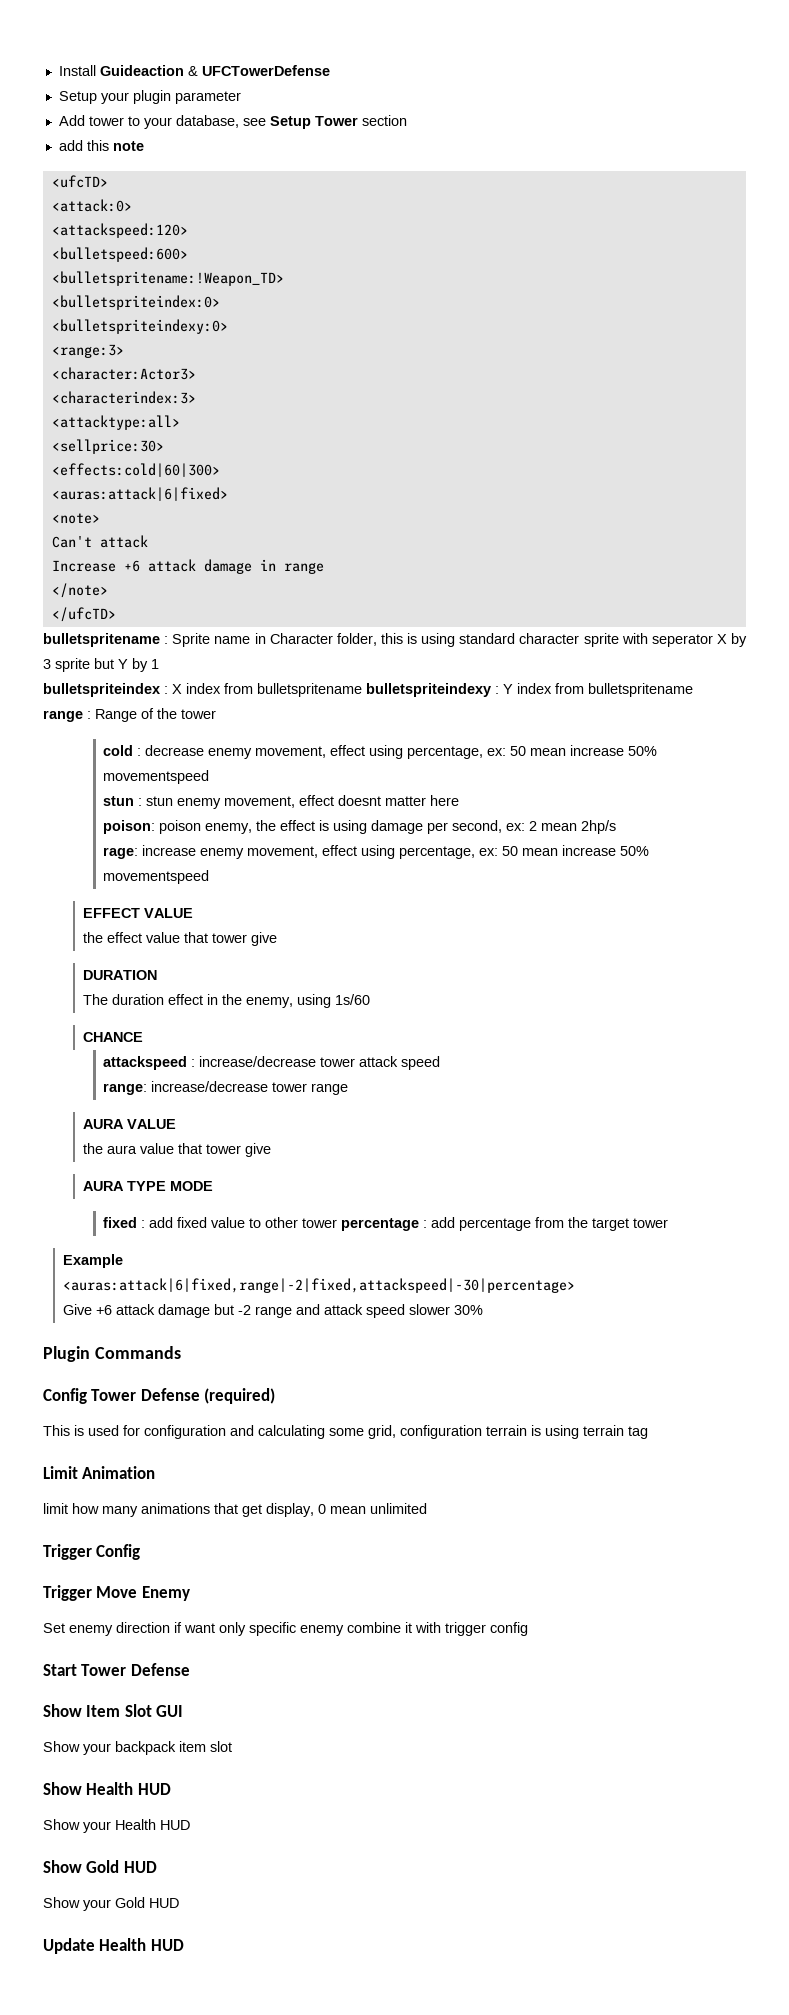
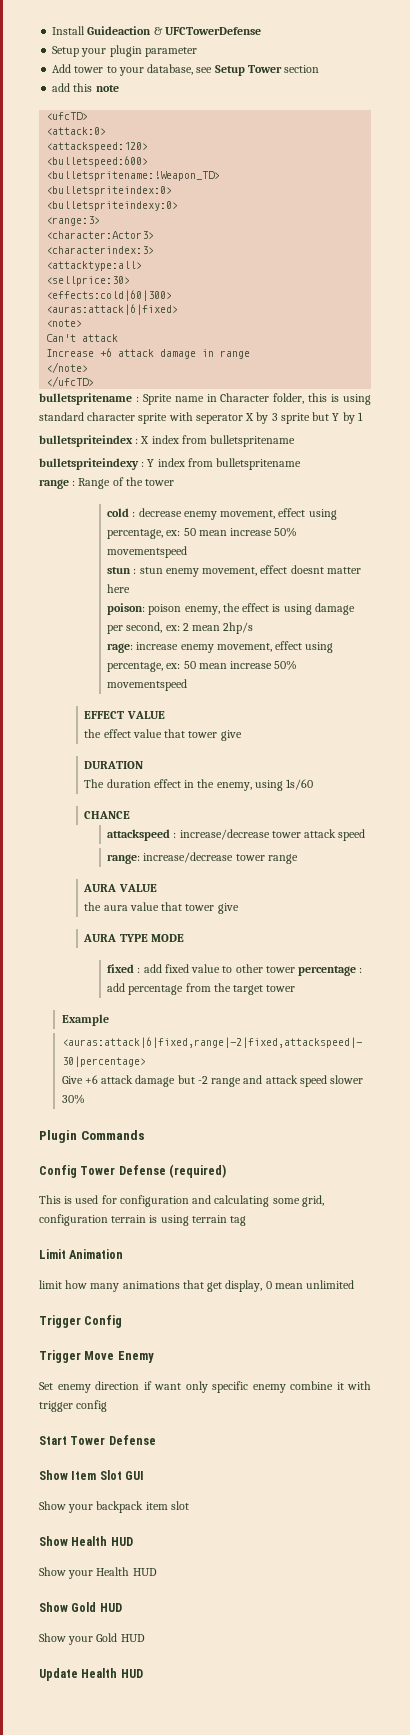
- bulletspriteindex : X index from bulletspritename bulletspriteindexy : Y index from bulletspritename
+ bulletspriteindex : X index from bulletspritename
+ bulletspriteindexy : Y index from bulletspritename

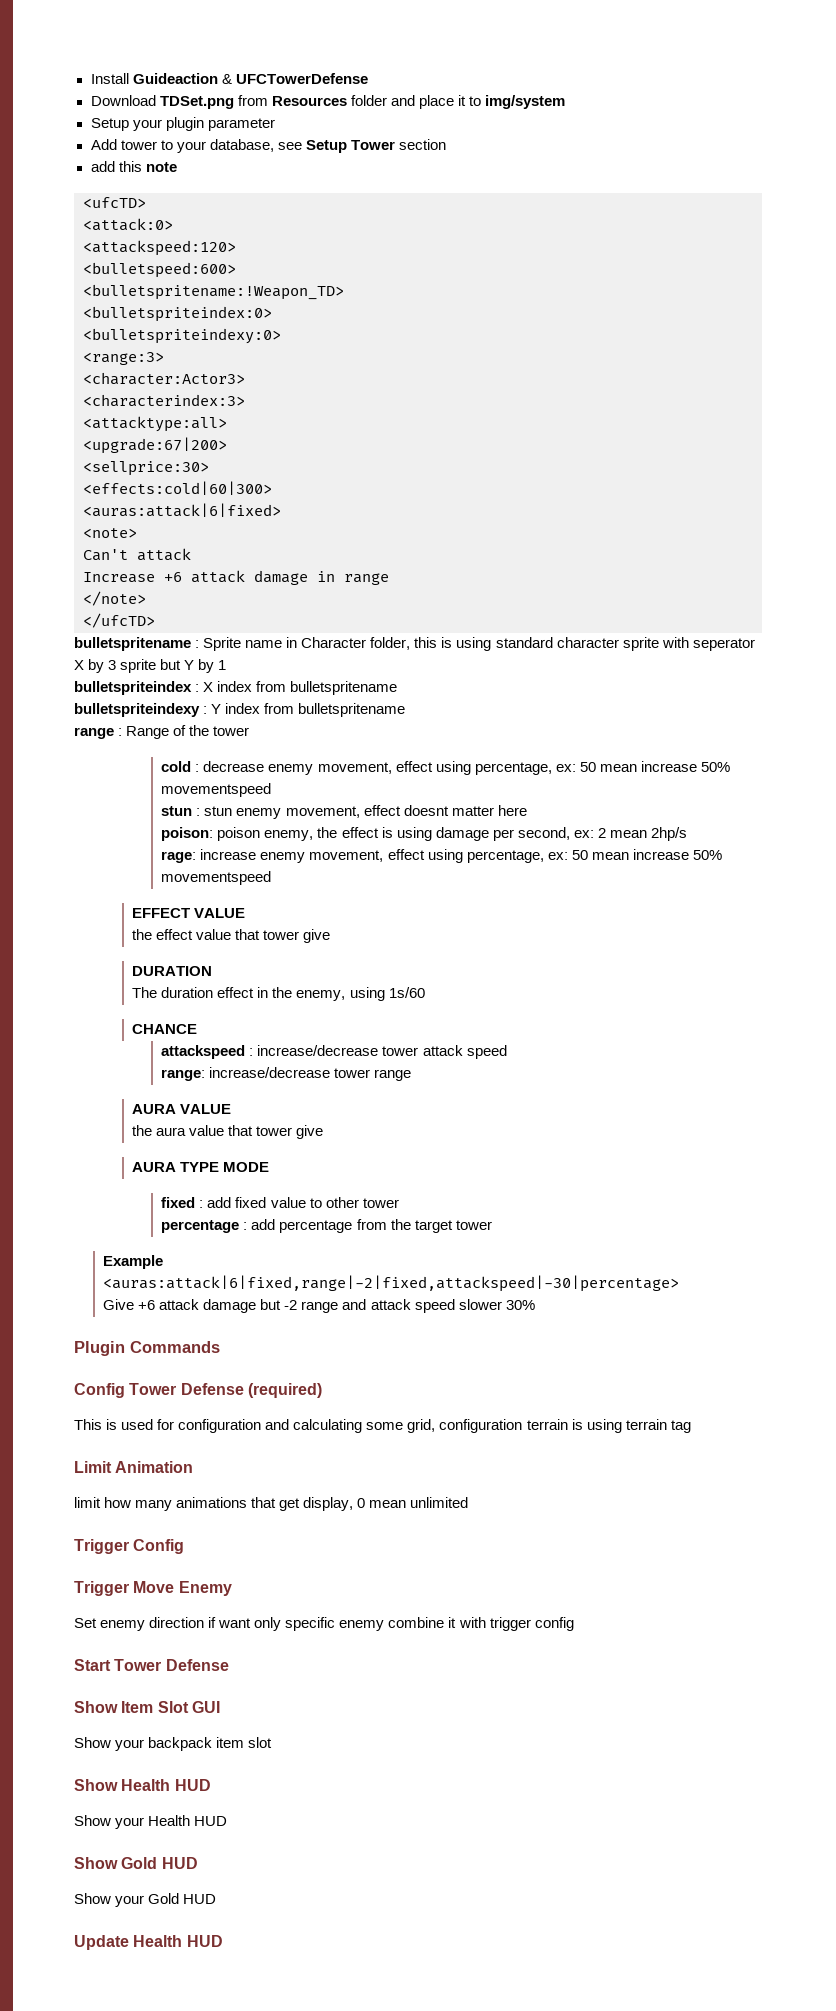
+ Download TDSet.png from Resources folder and place it to img/system
+ <upgrade:67|200>
- fixed : add fixed value to other tower percentage : add percentage from the target tower
+ fixed : add fixed value to other tower
+ percentage : add percentage from the target tower

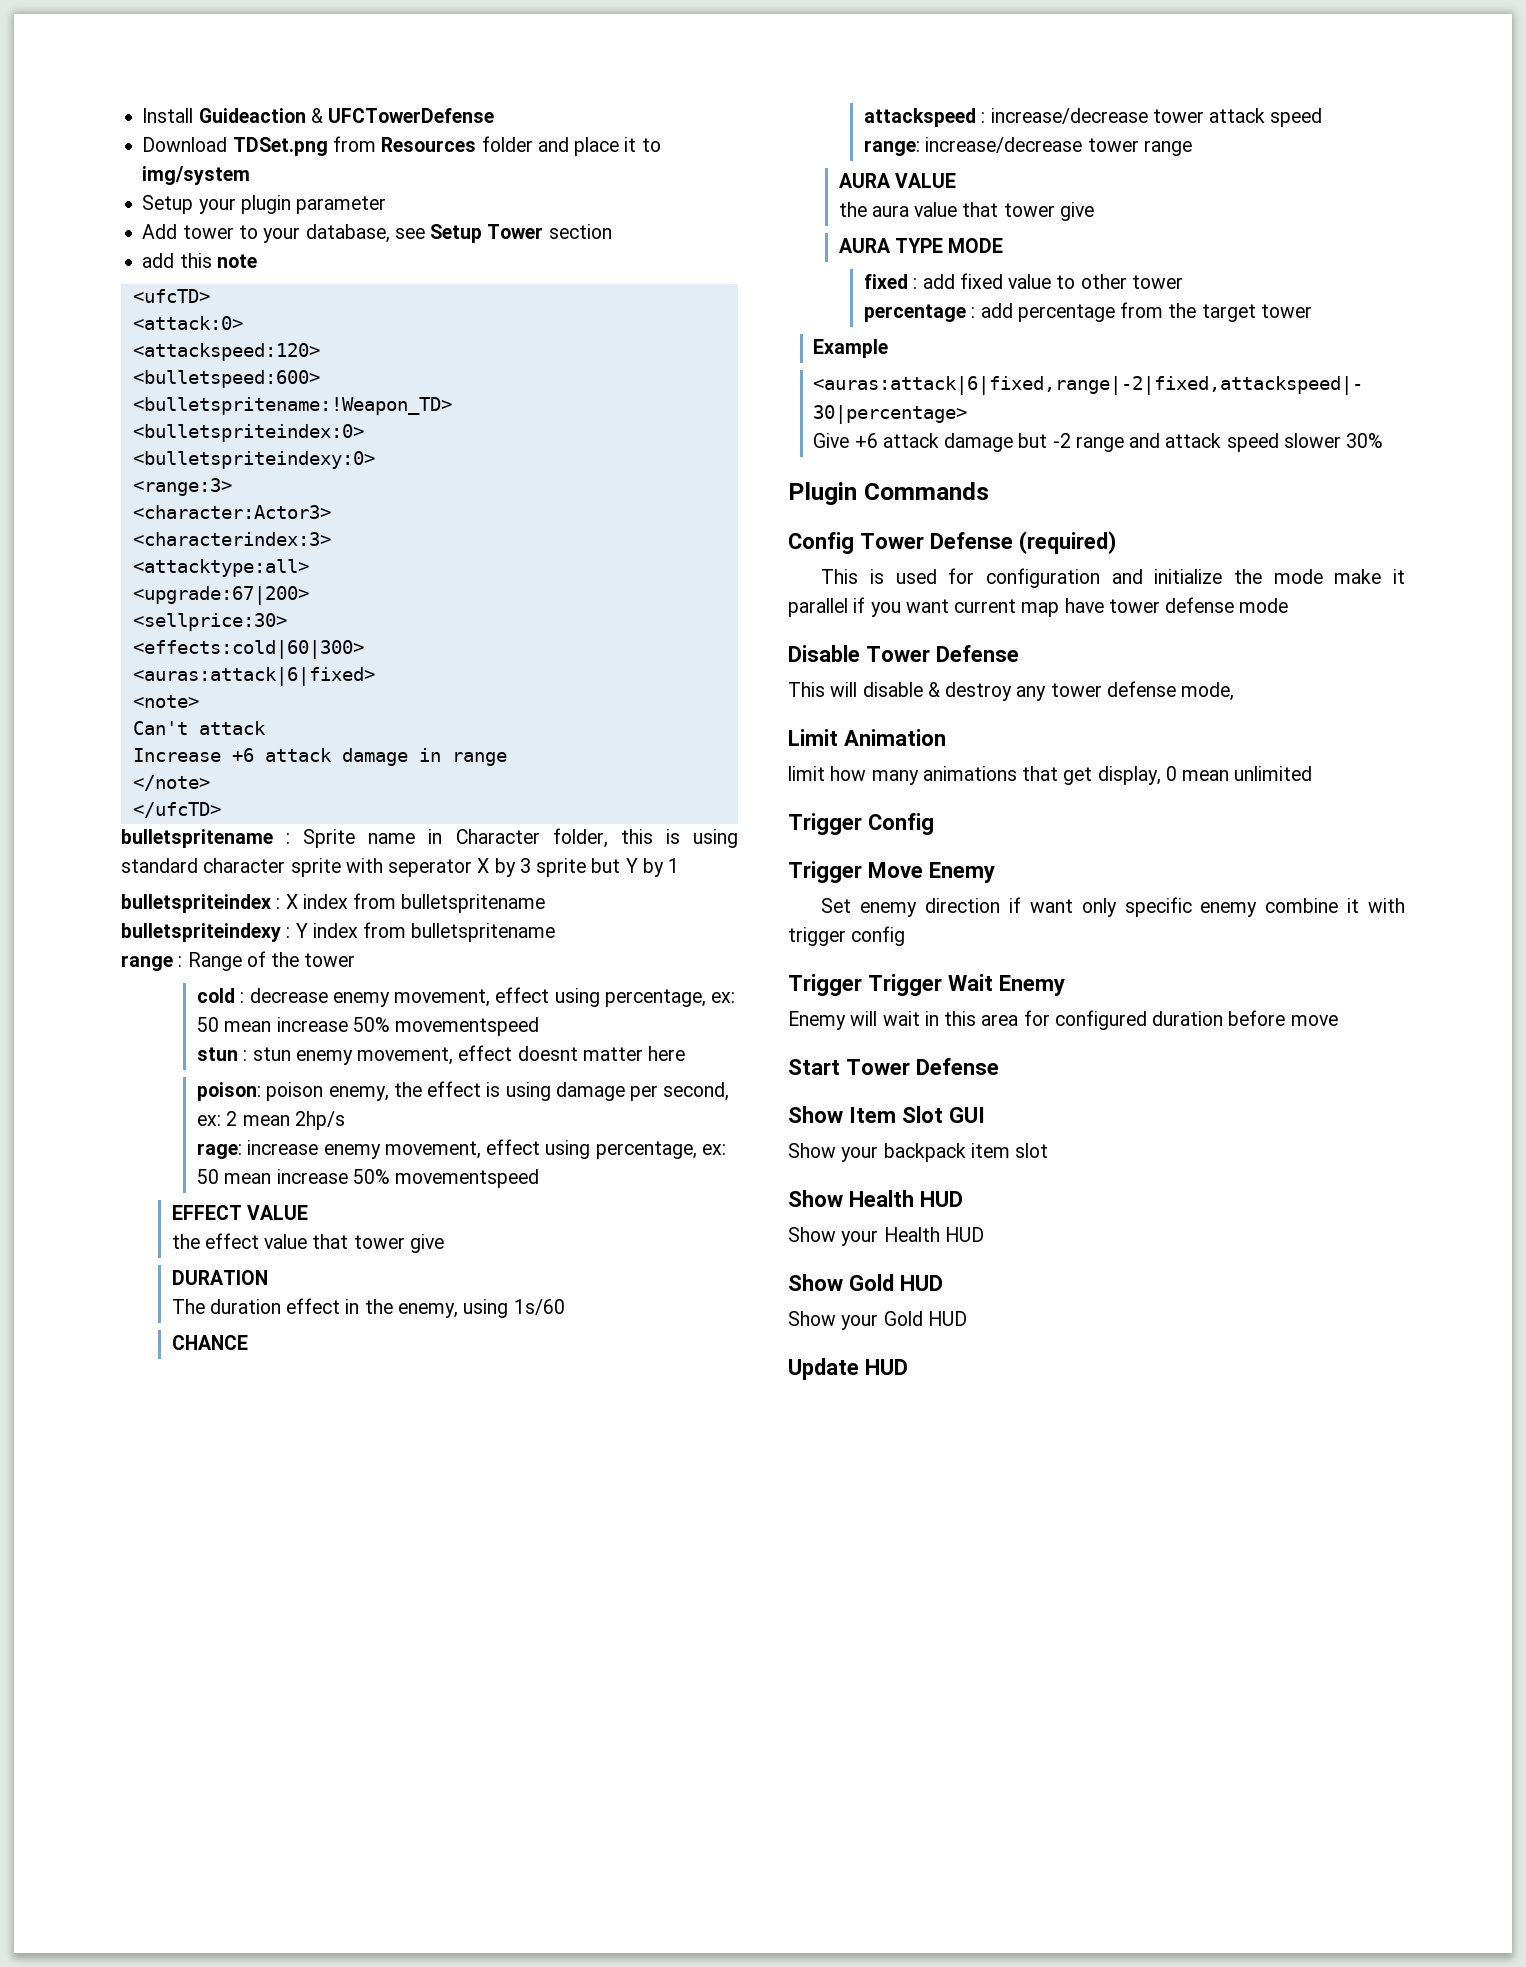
- This is used for configuration and calculating some grid, configuration terrain is using terrain tag
+ This is used for configuration and initialize the mode make it parallel if you want current map have tower defense mode
+ Disable Tower Defense
+ This will disable & destroy any tower defense mode,
+ Trigger Trigger Wait Enemy
+ Enemy will wait in this area for configured duration before move
- Update Health HUD
+ Update HUD

